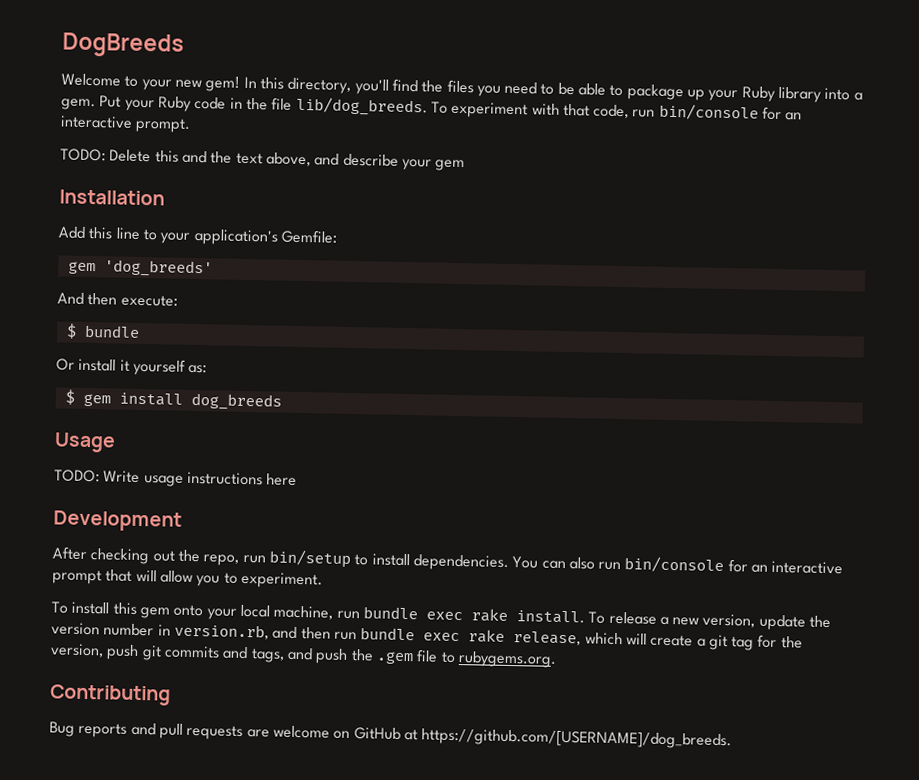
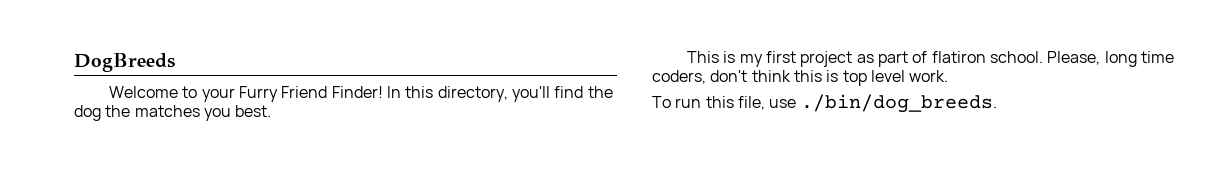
- Welcome to your new gem!
+ Welcome to your Furry Friend Finder!
- In this directory, you'll find the files you need to be able to package up your Ruby library into a gem. Put your Ruby code in the file lib/dog_breeds. To experiment with that code, run bin/console for an interactive prompt.
- TODO: Delete this and the text above, and describe your gem
- Installation
- Add this line to your application's Gemfile:
- gem 'dog_breeds'
- And then execute:
- $ bundle
- Or install it yourself as:
- $ gem install dog_breeds
- Usage
- TODO: Write usage instructions here
- Development
- After checking out the repo, run bin/setup to install dependencies. You can also run bin/console for an interactive prompt that will allow you to experiment.
- To install this gem onto your local machine, run bundle exec rake install. To release a new version, update the version number in version.rb, and then run bundle exec rake release, which will create a git tag for the version, push git commits and tags, and push the .gem file to rubygems.org.
- Contributing
- Bug reports and pull requests are welcome on GitHub at https://github.com/[USERNAME]/dog_breeds.
+ In this directory, you'll find the dog the matches you best.
+ This is my first project as part of flatiron school. Please, long time coders, don't think this is top level work.
+ To run this file, use ./bin/dog_breeds.

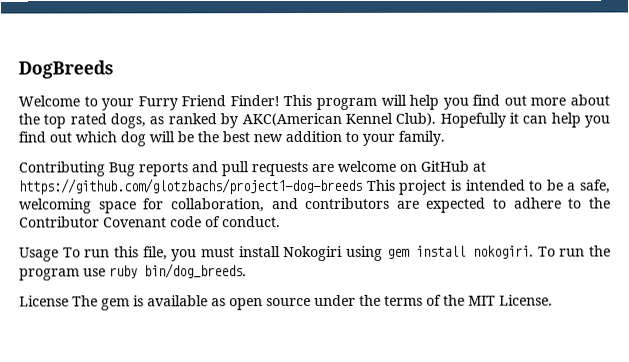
- In this directory, you'll find the dog the matches you best.
- This is my first project as part of flatiron school. Please, long time coders, don't think this is top level work.
- To run this file, use ./bin/dog_breeds.
+ This program will help you find out more about the top rated dogs, as ranked by AKC(American Kennel Club). Hopefully it can help you find out which dog will be the best new addition to your family.
+ Contributing Bug reports and pull requests are welcome on GitHub at https://github.com/glotzbachs/project1-dog-breeds This project is intended to be a safe, welcoming space for collaboration, and contributors are expected to adhere to the Contributor Covenant code of conduct.
+ Usage To run this file, you must install Nokogiri using gem install nokogiri. To run the program use ruby bin/dog_breeds.
+ License The gem is available as open source under the terms of the MIT License.

